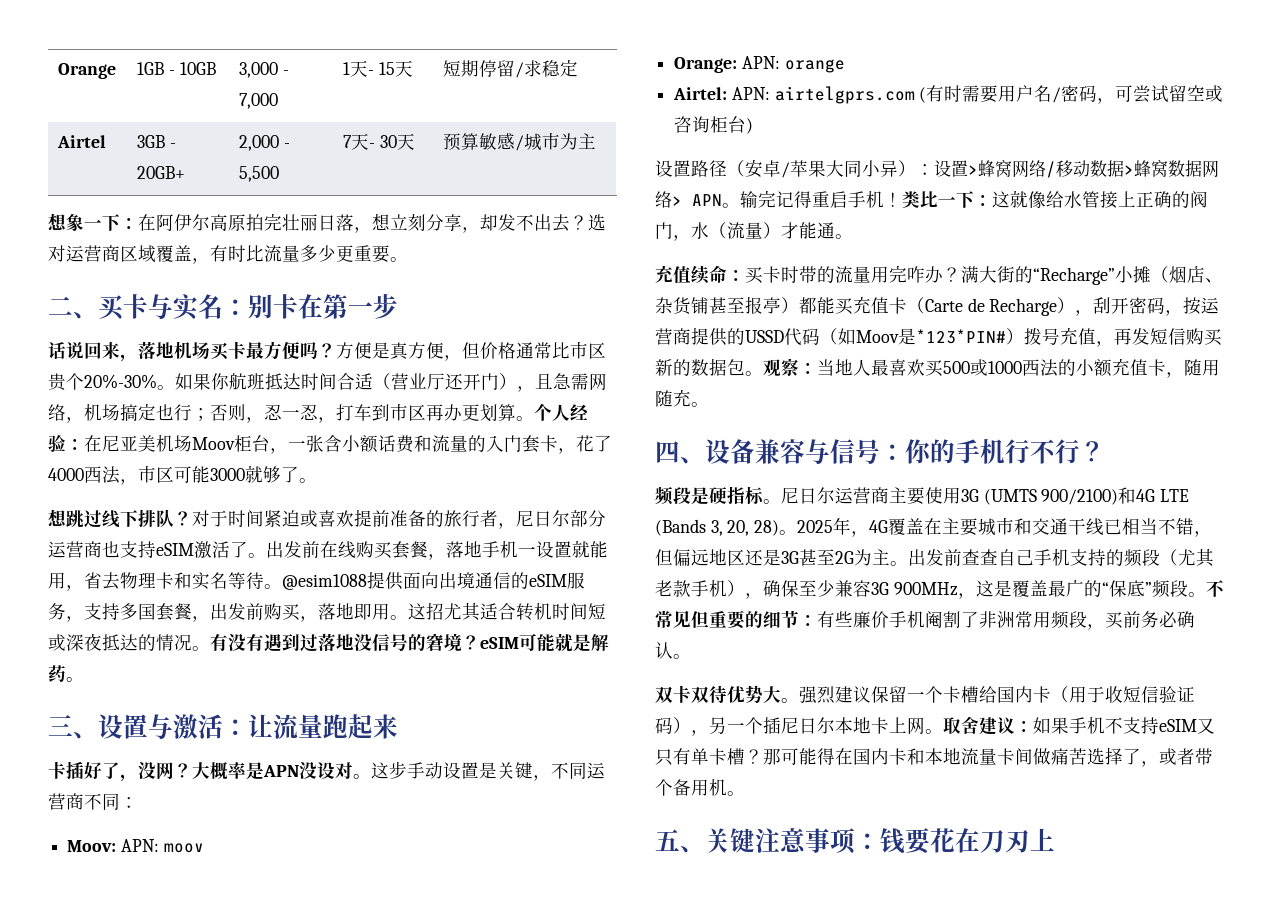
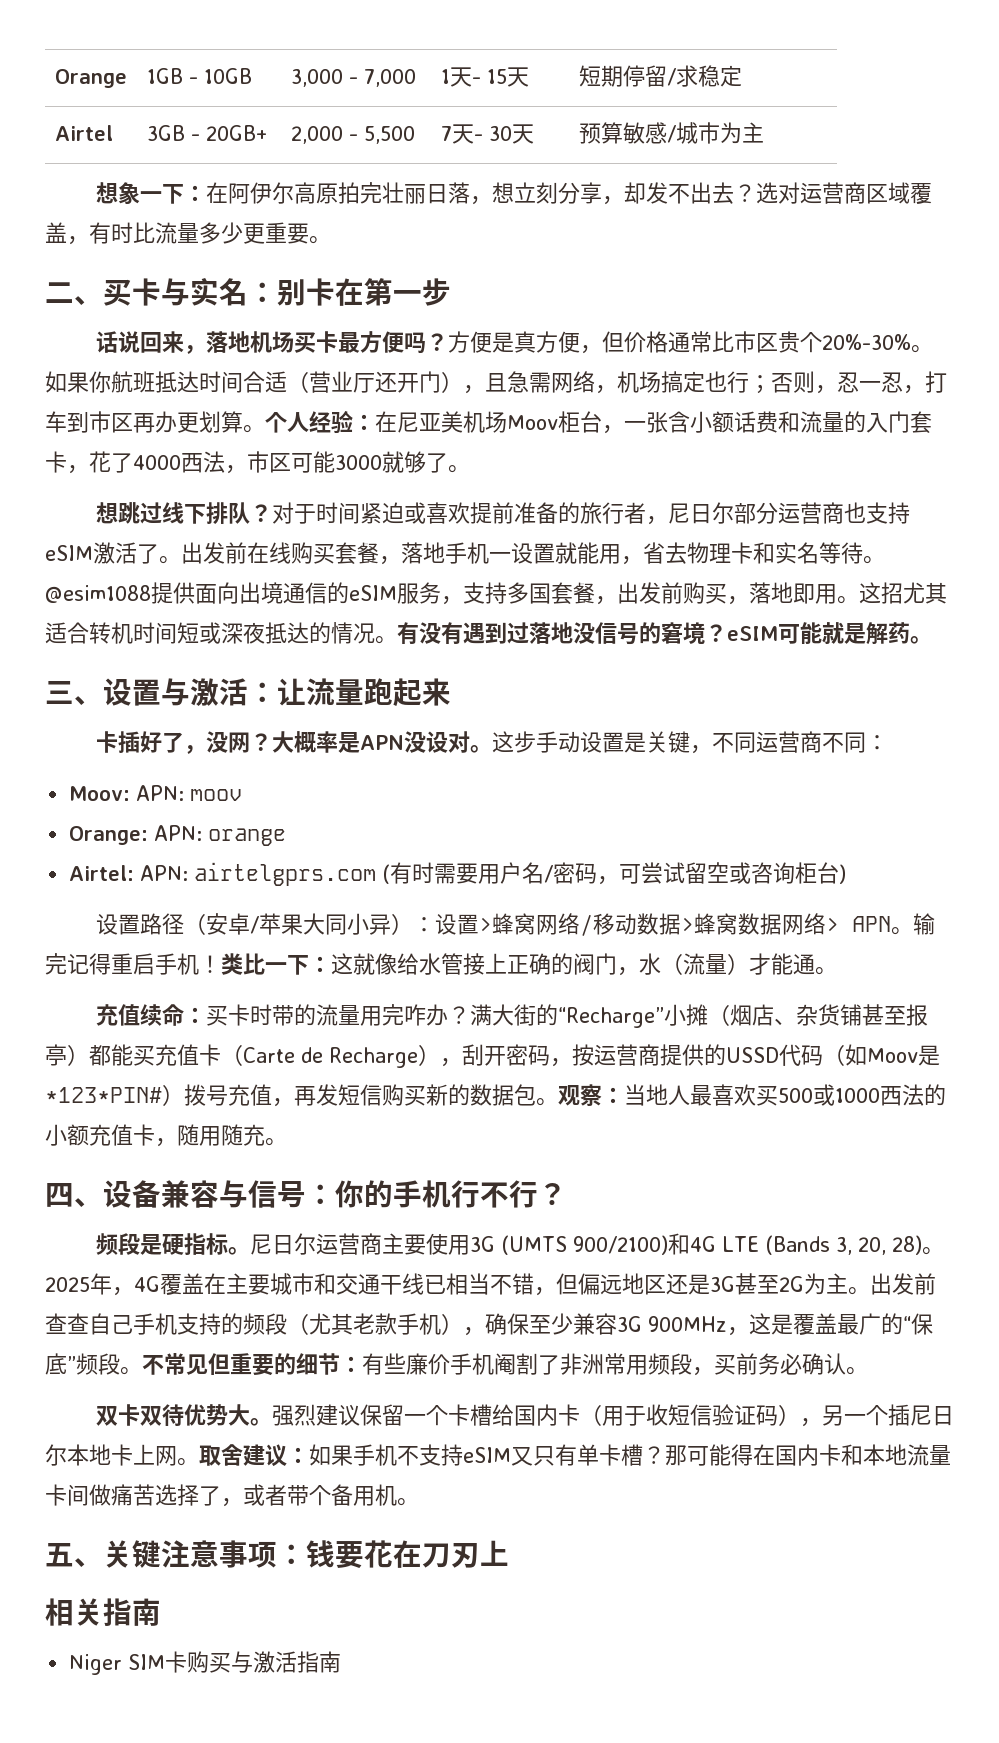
+ 相关指南
+ Niger SIM卡购买与激活指南

